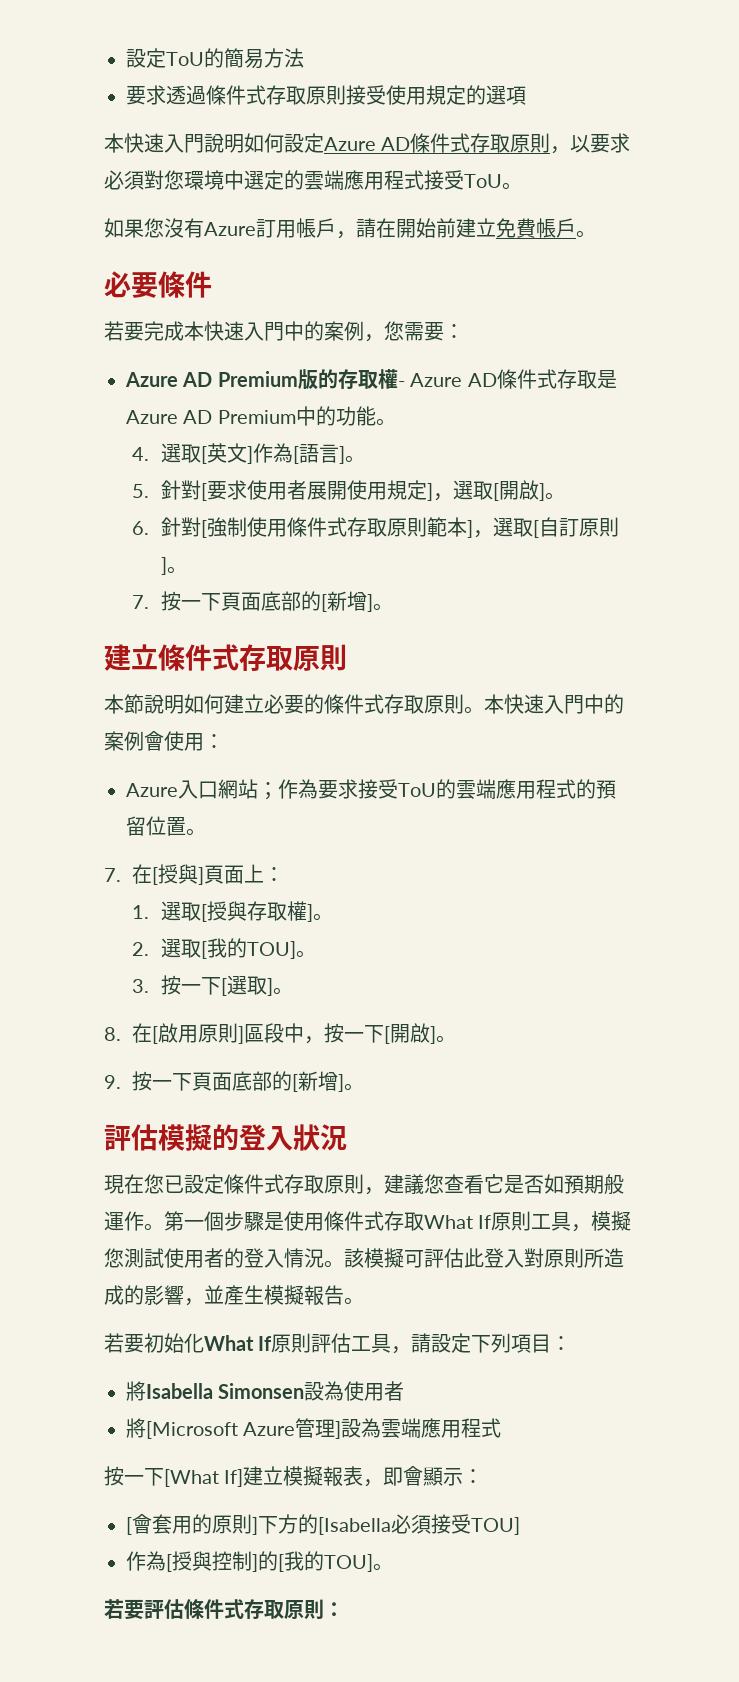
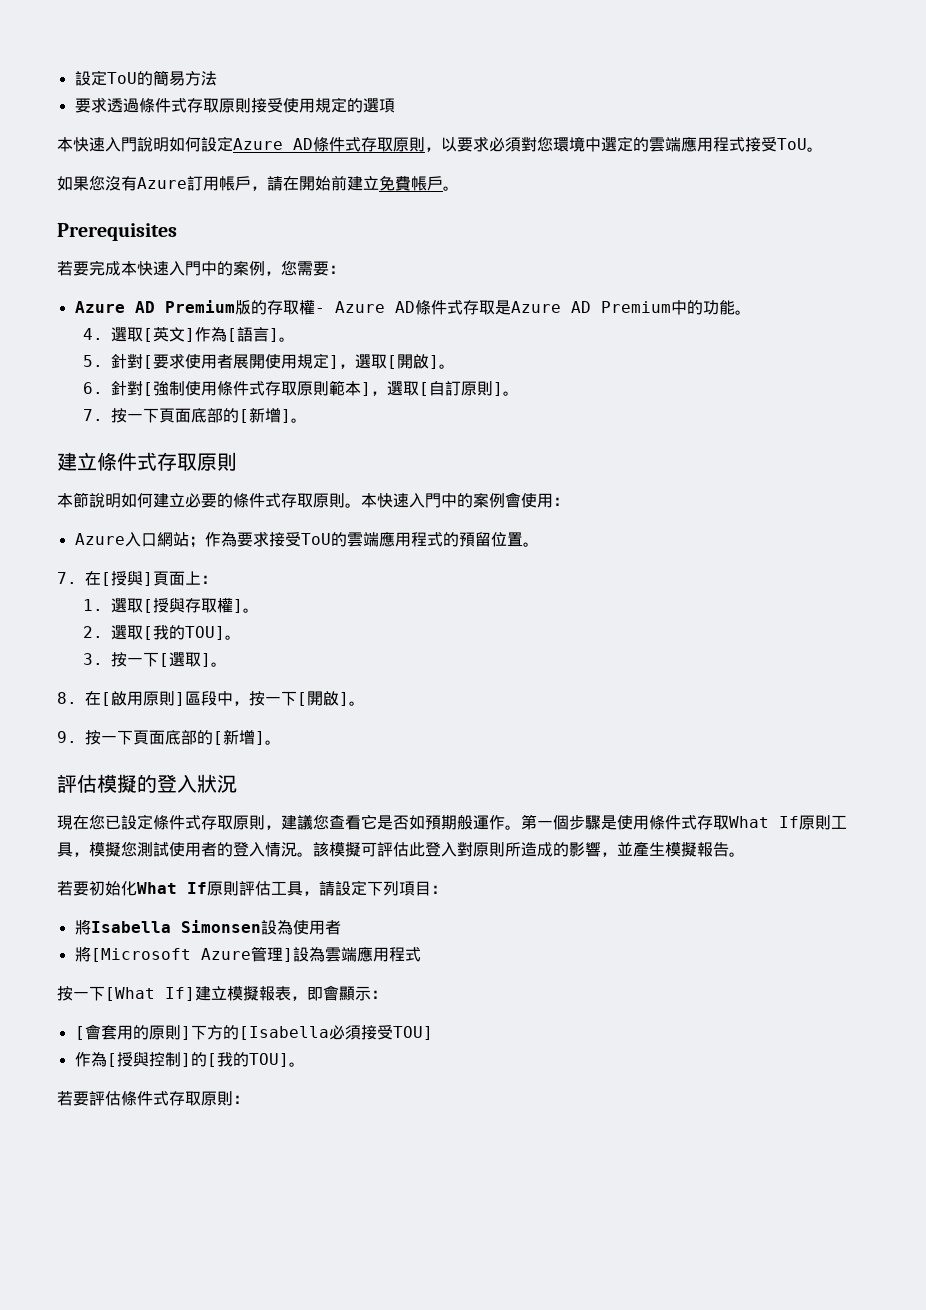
- 必要條件
+ Prerequisites

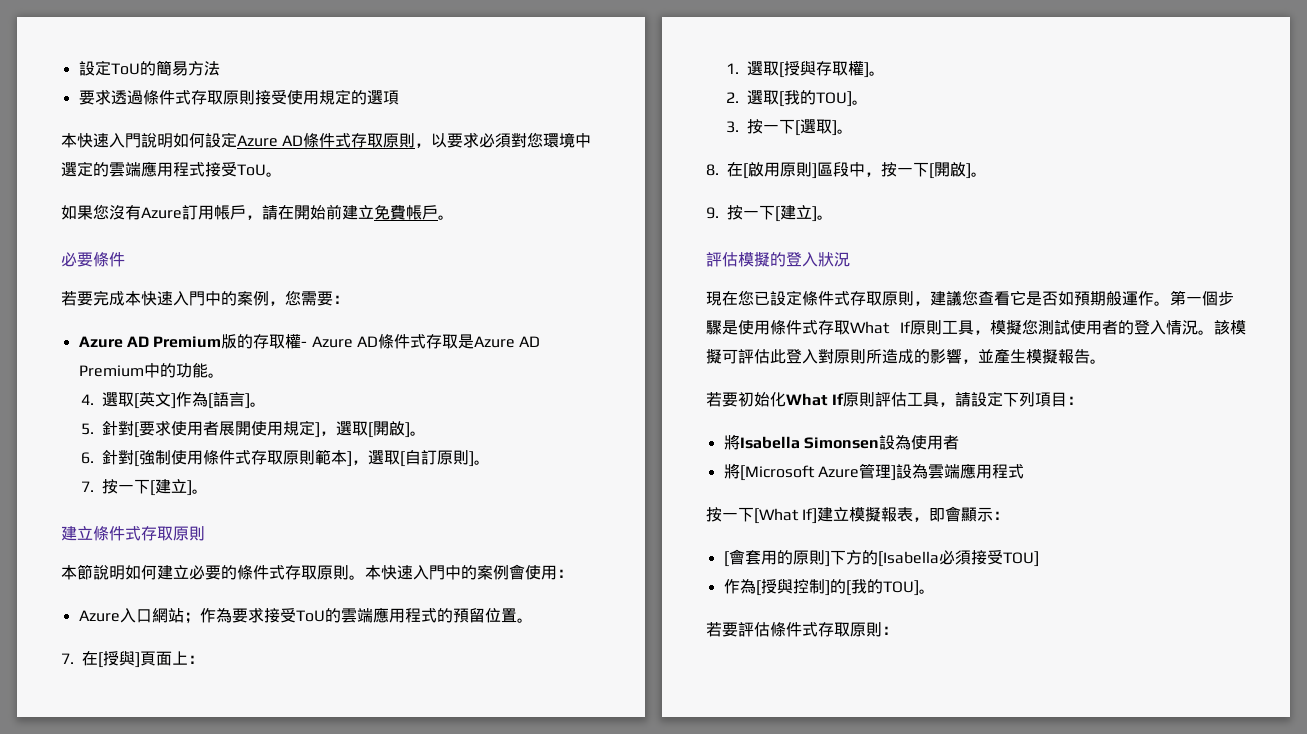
- Prerequisites
+ 必要條件
- 7.按一下頁面底部的[新增]。
+ 7.按一下[建立]。
- 9.按一下頁面底部的[新增]。
+ 9.按一下[建立]。

